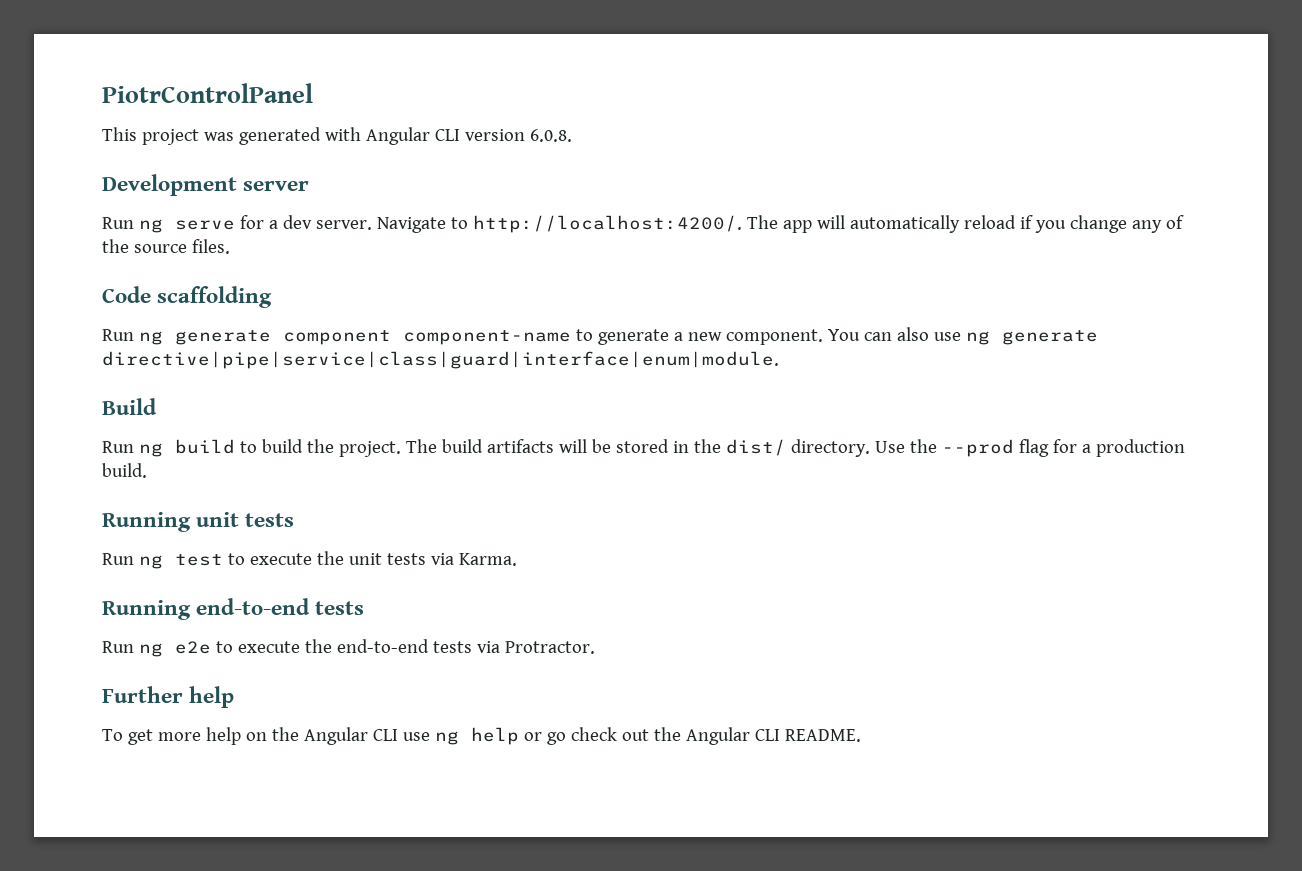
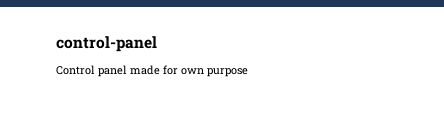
- PiotrControlPanel
- This project was generated with Angular CLI version 6.0.8.
- Development server
- Run ng serve for a dev server. Navigate to http://localhost:4200/. The app will automatically reload if you change any of the source files.
- Code scaffolding
- Run ng generate component component-name to generate a new component. You can also use ng generate directive|pipe|service|class|guard|interface|enum|module.
- Build
- Run ng build to build the project. The build artifacts will be stored in the dist/ directory. Use the --prod flag for a production build.
- Running unit tests
- Run ng test to execute the unit tests via Karma.
- Running end-to-end tests
- Run ng e2e to execute the end-to-end tests via Protractor.
- Further help
- To get more help on the Angular CLI use ng help or go check out the Angular CLI README.
+ control-panel
+ Control panel made for own purpose

